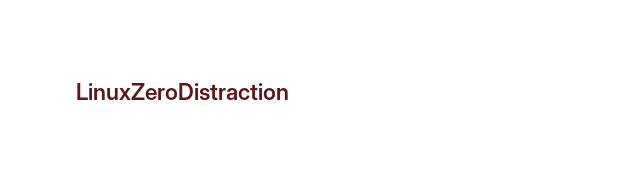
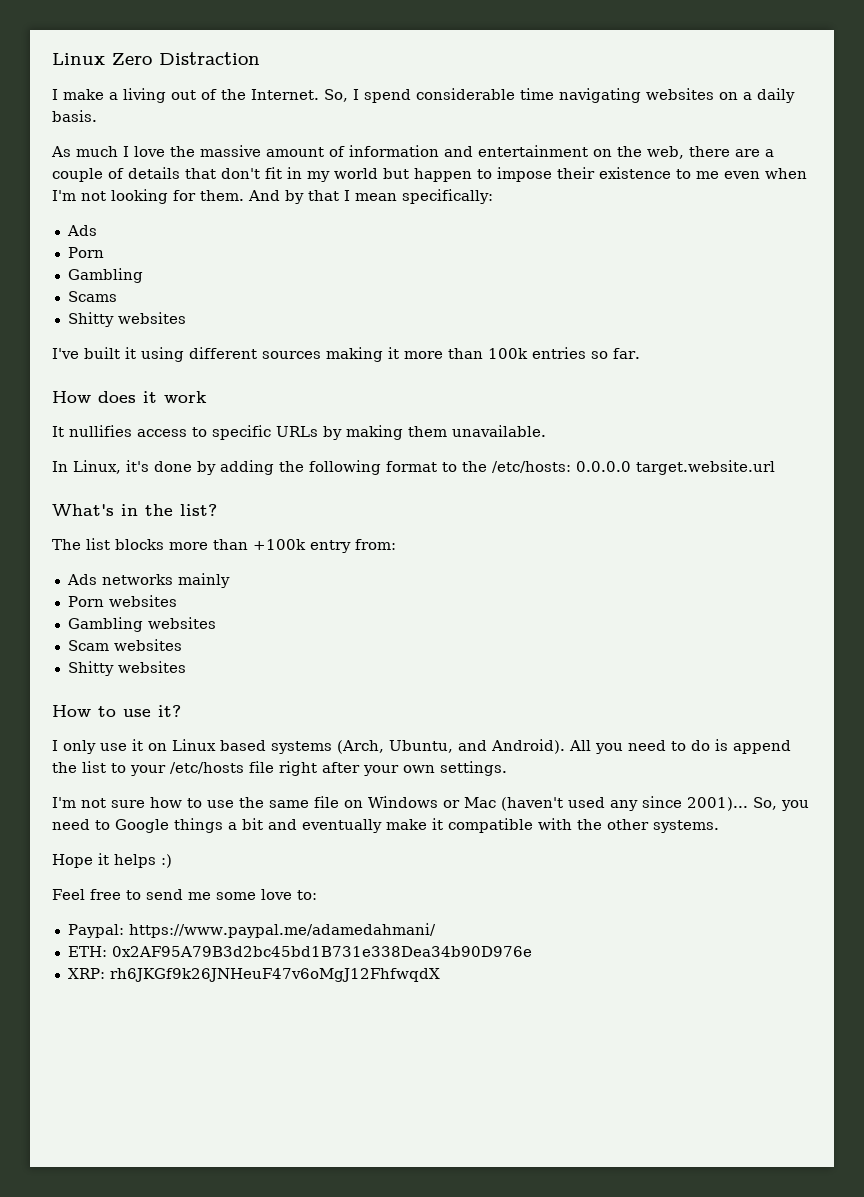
- LinuxZeroDistraction
+ Linux Zero Distraction
+ I make a living out of the Internet. So, I spend considerable time navigating websites on a daily basis.
+ As much I love the massive amount of information and entertainment on the web, there are a couple of details that don't fit in my world but happen to impose their existence to me even when I'm not looking for them. And by that I mean specifically:
+ Ads
+ Porn
+ Gambling
+ Scams
+ Shitty websites
+ I've built it using different sources making it more than 100k entries so far.
+ How does it work
+ It nullifies access to specific URLs by making them unavailable.
+ In Linux, it's done by adding the following format to the /etc/hosts: 0.0.0.0 target.website.url
+ What's in the list?
+ The list blocks more than +100k entry from:
+ Ads networks mainly
+ Porn websites
+ Gambling websites
+ Scam websites
+ Shitty websites
+ How to use it?
+ I only use it on Linux based systems (Arch, Ubuntu, and Android). All you need to do is append the list to your /etc/hosts file right after your own settings.
+ I'm not sure how to use the same file on Windows or Mac (haven't used any since 2001)... So, you need to Google things a bit and eventually make it compatible with the other systems.
+ Hope it helps :)
+ Feel free to send me some love to:
+ Paypal: https://www.paypal.me/adamedahmani/
+ ETH: 0x2AF95A79B3d2bc45bd1B731e338Dea34b90D976e
+ XRP: rh6JKGf9k26JNHeuF47v6oMgJ12FhfwqdX

